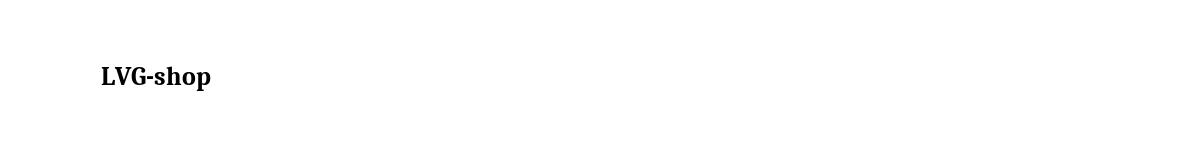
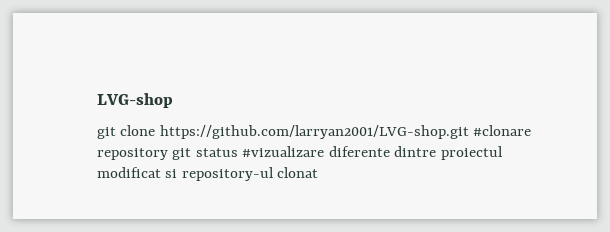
+ git clone https://github.com/larryan2001/LVG-shop.git #clonare repository git status #vizualizare diferente dintre proiectul modificat si repository-ul clonat

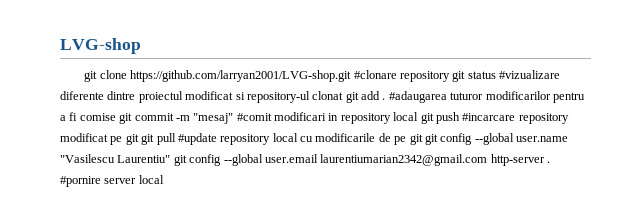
- git clone https://github.com/larryan2001/LVG-shop.git #clonare repository git status #vizualizare diferente dintre proiectul modificat si repository-ul clonat
+ git clone https://github.com/larryan2001/LVG-shop.git #clonare repository git status #vizualizare diferente dintre proiectul modificat si repository-ul clonat git add . #adaugarea tuturor modificarilor pentru a fi comise git commit -m "mesaj" #comit modificari in repository local git push #incarcare repository modificat pe git git pull #update repository local cu modificarile de pe git git config --global user.name "Vasilescu Laurentiu" git config --global user.email laurentiumarian2342@gmail.com http-server . #pornire server local

